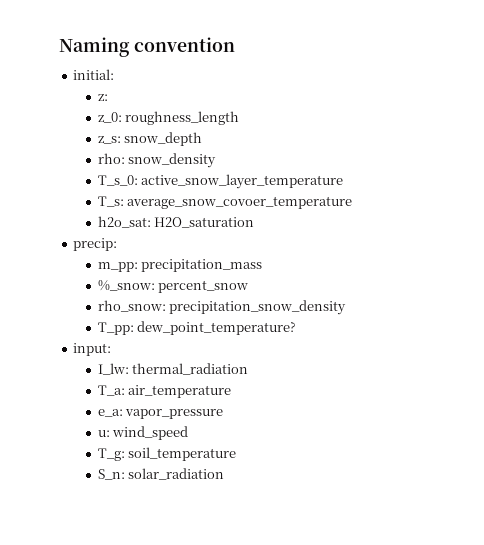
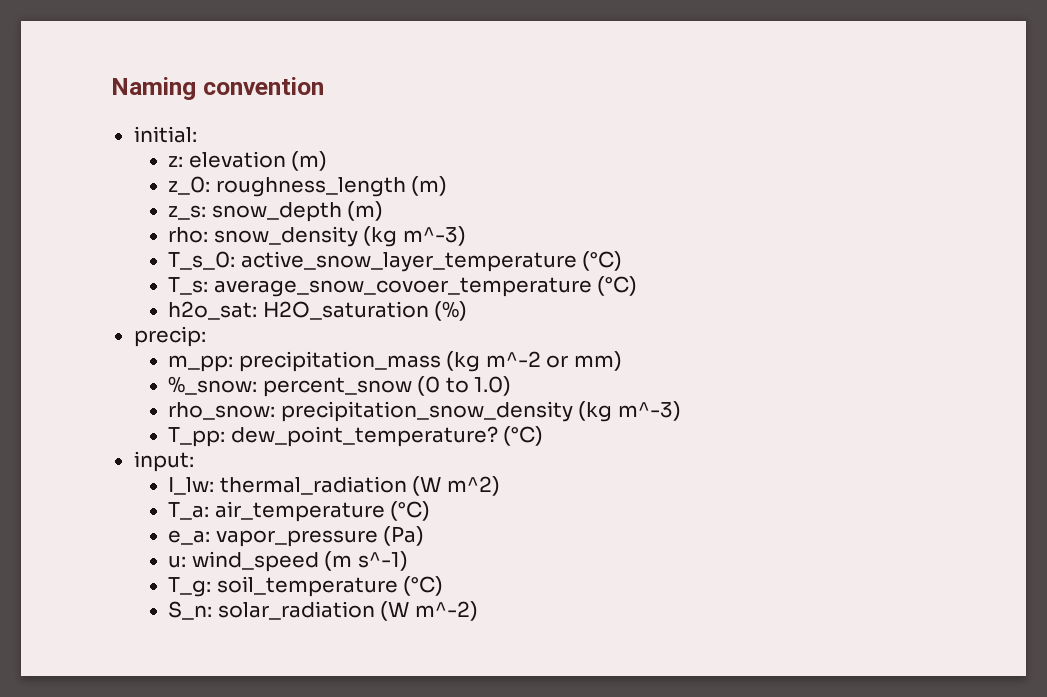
- z:
+ z: elevation (m)
- z_0: roughness_length
+ z_0: roughness_length (m)
- z_s: snow_depth
+ z_s: snow_depth (m)
- rho: snow_density
+ rho: snow_density (kg m^-3)
- T_s_0: active_snow_layer_temperature
+ T_s_0: active_snow_layer_temperature (°C)
- T_s: average_snow_covoer_temperature
+ T_s: average_snow_covoer_temperature (°C)
- h2o_sat: H2O_saturation
+ h2o_sat: H2O_saturation (%)
- m_pp: precipitation_mass
+ m_pp: precipitation_mass (kg m^-2 or mm)
- %_snow: percent_snow
+ %_snow: percent_snow (0 to 1.0)
- rho_snow: precipitation_snow_density
+ rho_snow: precipitation_snow_density (kg m^-3)
- T_pp: dew_point_temperature?
+ T_pp: dew_point_temperature? (°C)
- I_lw: thermal_radiation
+ I_lw: thermal_radiation (W m^2)
- T_a: air_temperature
+ T_a: air_temperature (°C)
- e_a: vapor_pressure
+ e_a: vapor_pressure (Pa)
- u: wind_speed
+ u: wind_speed (m s^-1)
- T_g: soil_temperature
+ T_g: soil_temperature (°C)
- S_n: solar_radiation
+ S_n: solar_radiation (W m^-2)

